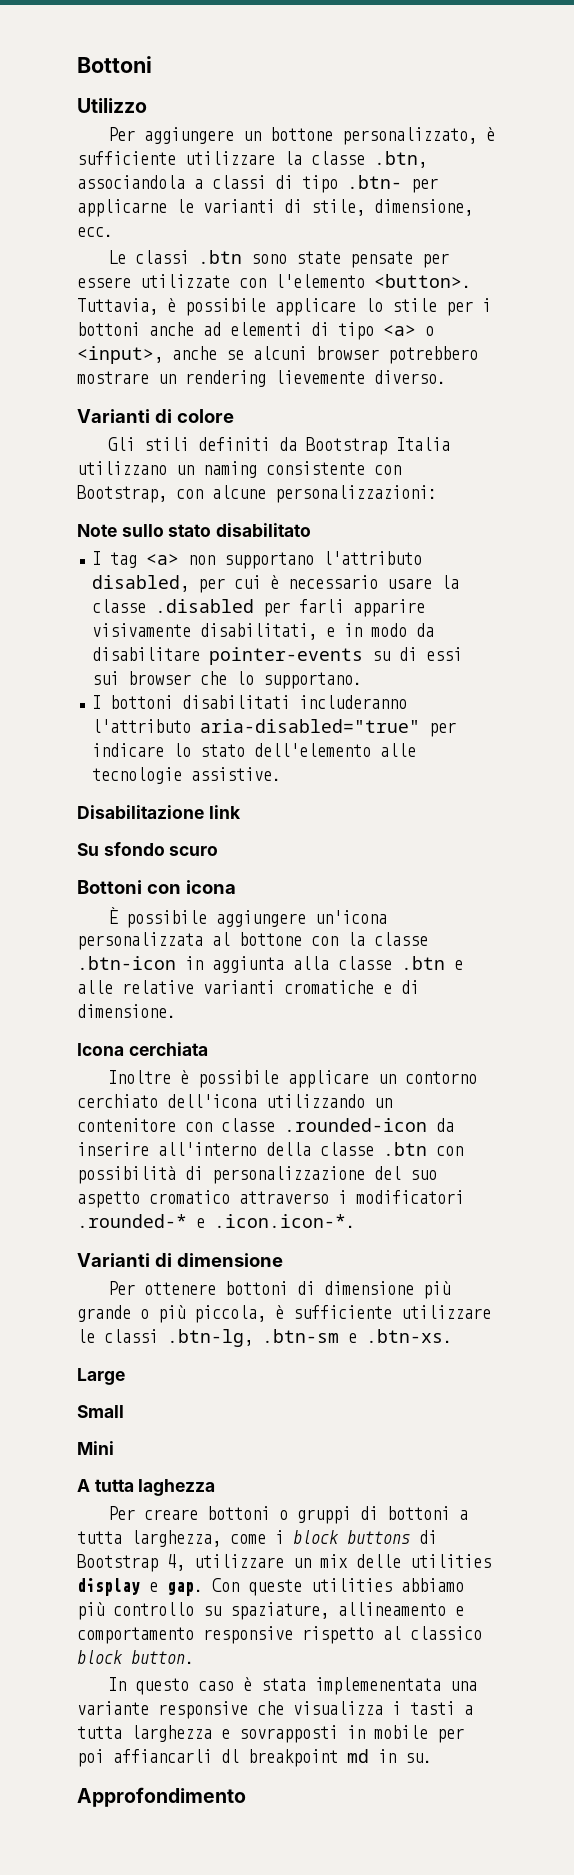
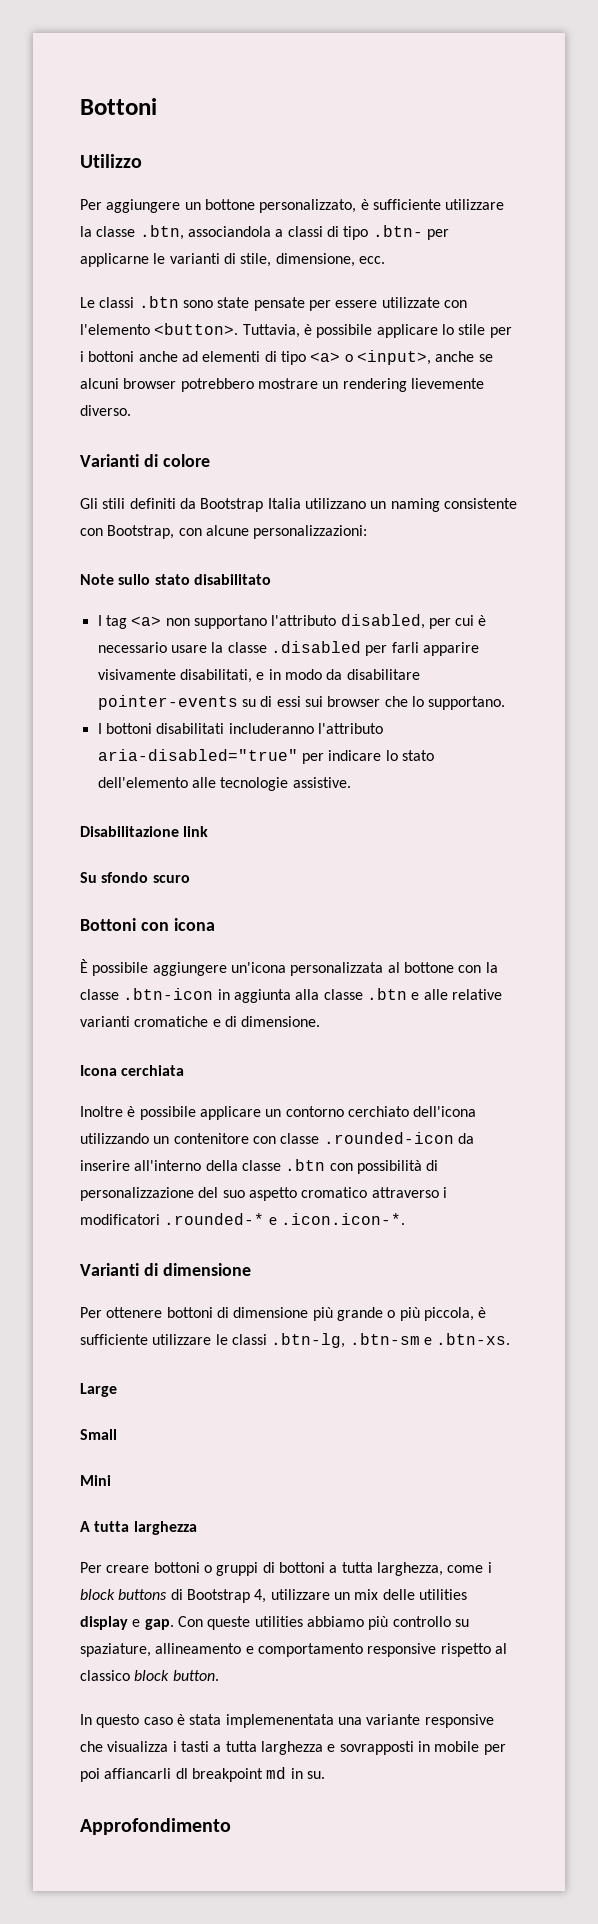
- A tutta laghezza
+ A tutta larghezza

